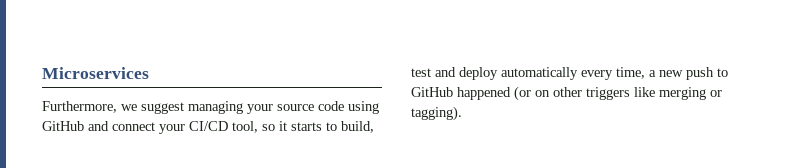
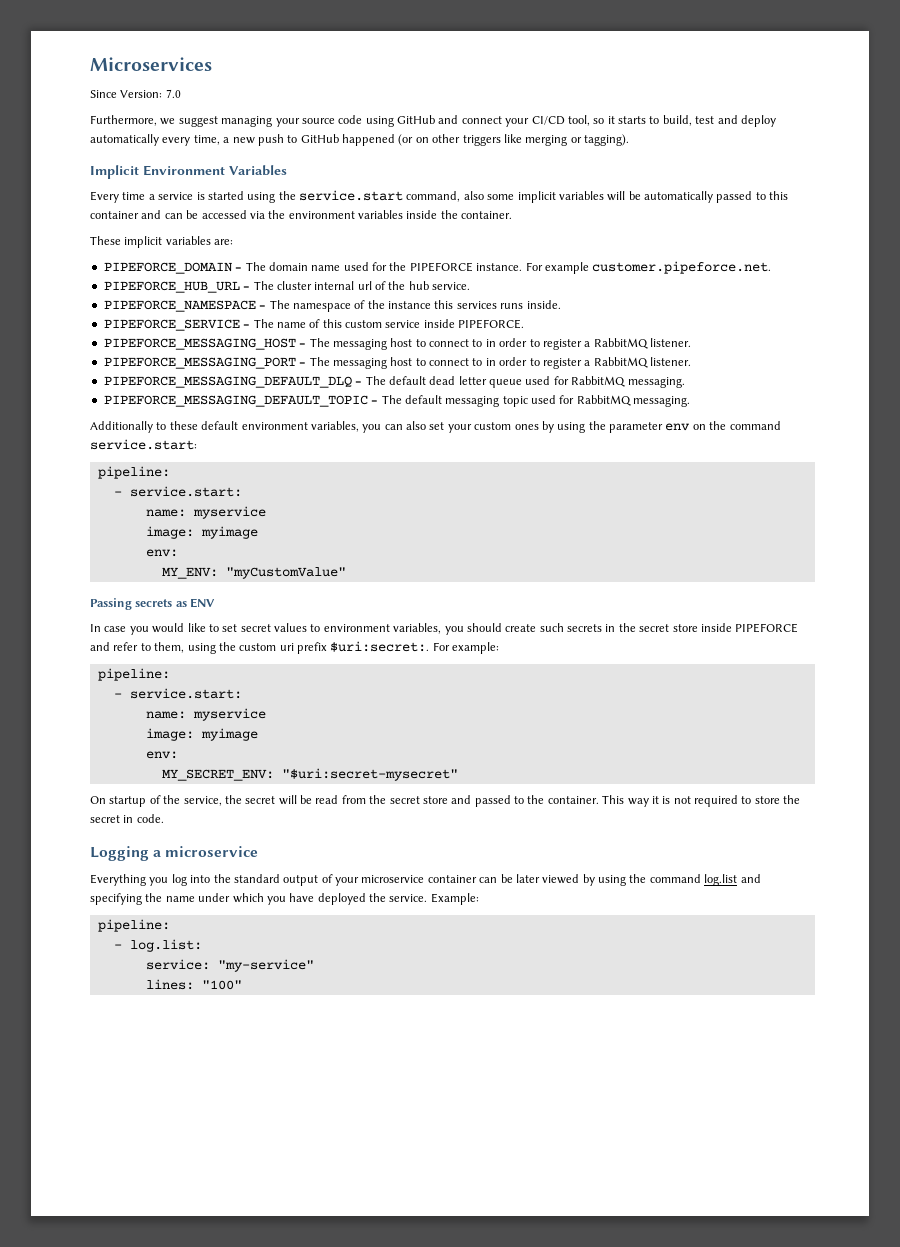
+ Since Version: 7.0
+ Implicit Environment Variables
+ Every time a service is started using the service.start command, also some implicit variables will be automatically passed to this container and can be accessed via the environment variables inside the container.
+ These implicit variables are:
+ PIPEFORCE_DOMAIN = The domain name used for the PIPEFORCE instance. For example customer.pipeforce.net.
+ PIPEFORCE_HUB_URL = The cluster internal url of the hub service.
+ PIPEFORCE_NAMESPACE = The namespace of the instance this services runs inside.
+ PIPEFORCE_SERVICE = The name of this custom service inside PIPEFORCE.
+ PIPEFORCE_MESSAGING_HOST = The messaging host to connect to in order to register a RabbitMQ listener.
+ PIPEFORCE_MESSAGING_PORT = The messaging host to connect to in order to register a RabbitMQ listener.
+ PIPEFORCE_MESSAGING_DEFAULT_DLQ = The default dead letter queue used for RabbitMQ messaging.
+ PIPEFORCE_MESSAGING_DEFAULT_TOPIC = The default messaging topic used for RabbitMQ messaging.
+ Additionally to these default environment variables, you can also set your custom ones by using the parameter env on the command service.start:
+ pipeline:
+ - service.start:
+ name: myservice
+ image: myimage
+ env:
+ MY_ENV: "myCustomValue"
+ Passing secrets as ENV
+ In case you would like to set secret values to environment variables, you should create such secrets in the secret store inside PIPEFORCE and refer to them, using the custom uri prefix $uri:secret:. For example:
+ pipeline:
+ - service.start:
+ name: myservice
+ image: myimage
+ env:
+ MY_SECRET_ENV: "$uri:secret-mysecret"
+ On startup of the service, the secret will be read from the secret store and passed to the container. This way it is not required to store the secret in code.
+ Logging a microservice
+ Everything you log into the standard output of your microservice container can be later viewed by using the command log.list and specifying the name under which you have deployed the service. Example:
+ pipeline:
+ - log.list:
+ service: "my-service"
+ lines: "100"

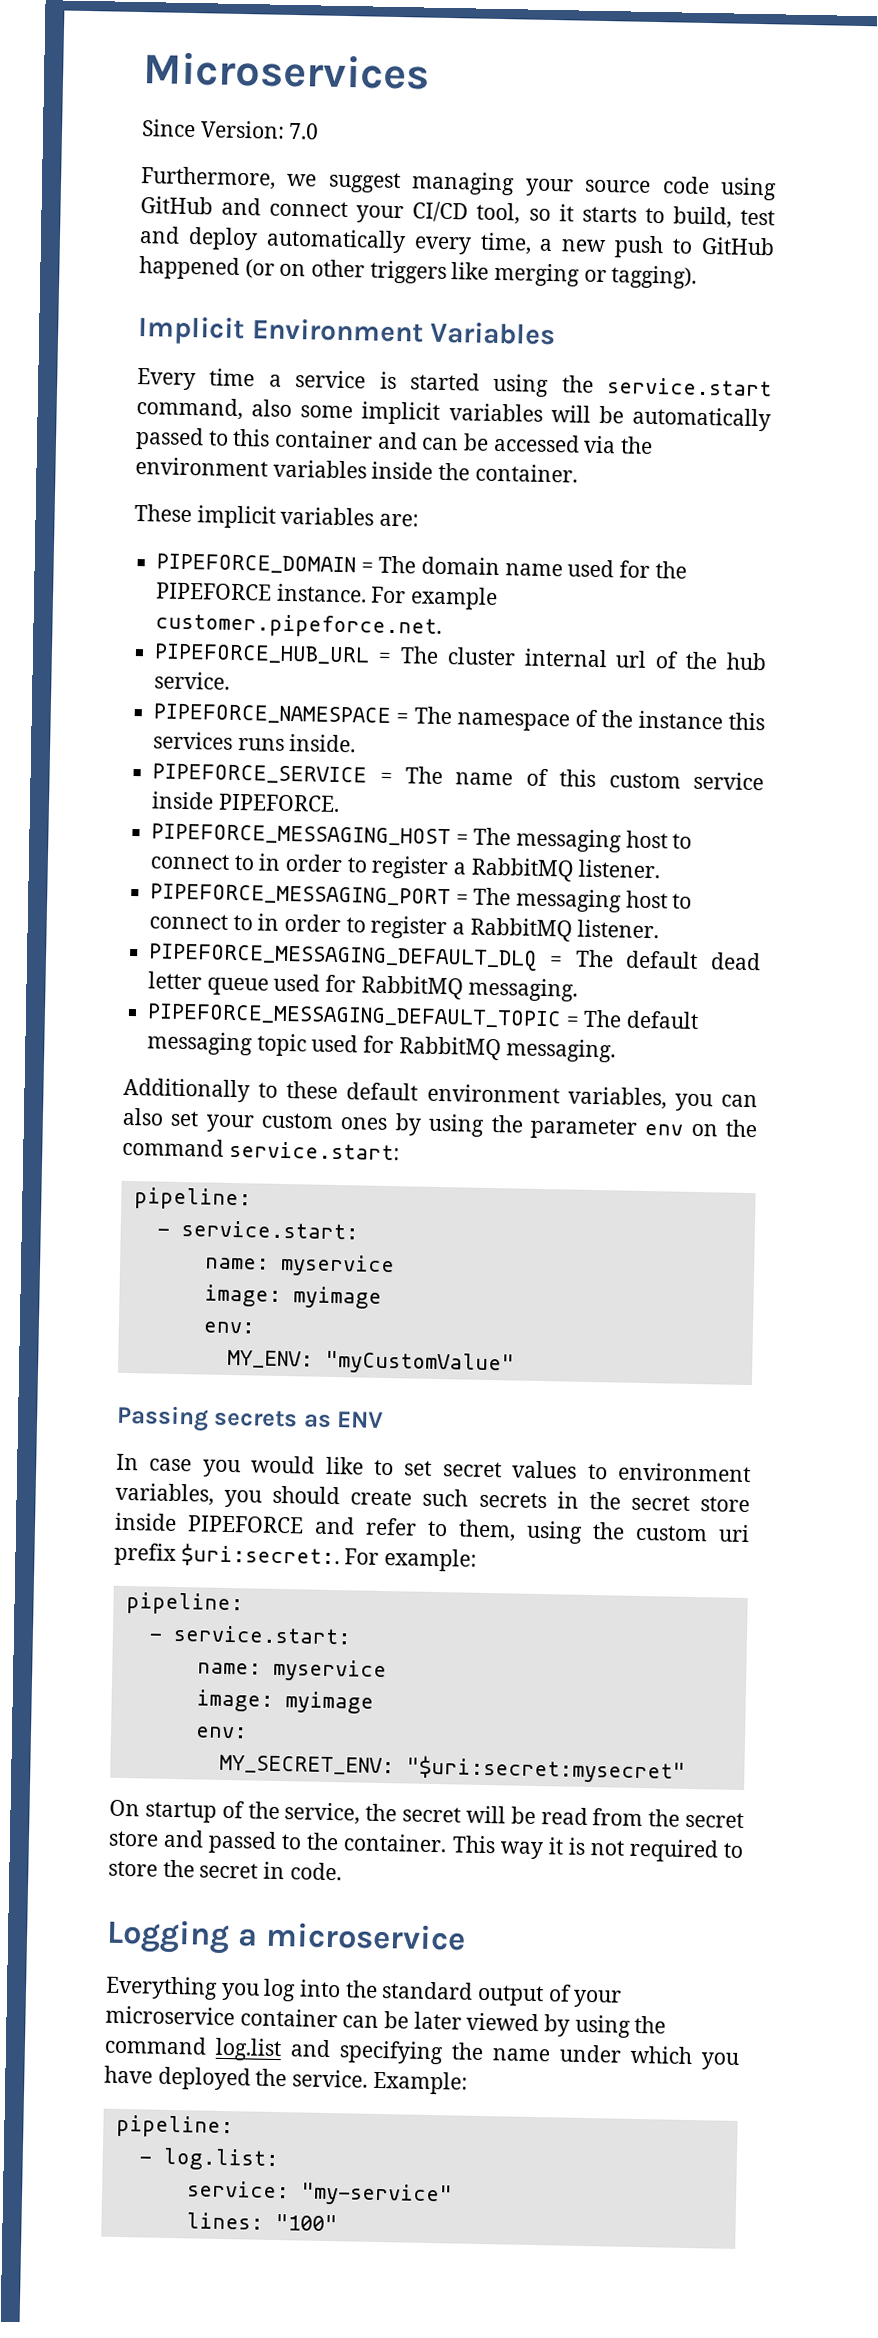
- MY_SECRET_ENV: "$uri:secret-mysecret"
+ MY_SECRET_ENV: "$uri:secret:mysecret"

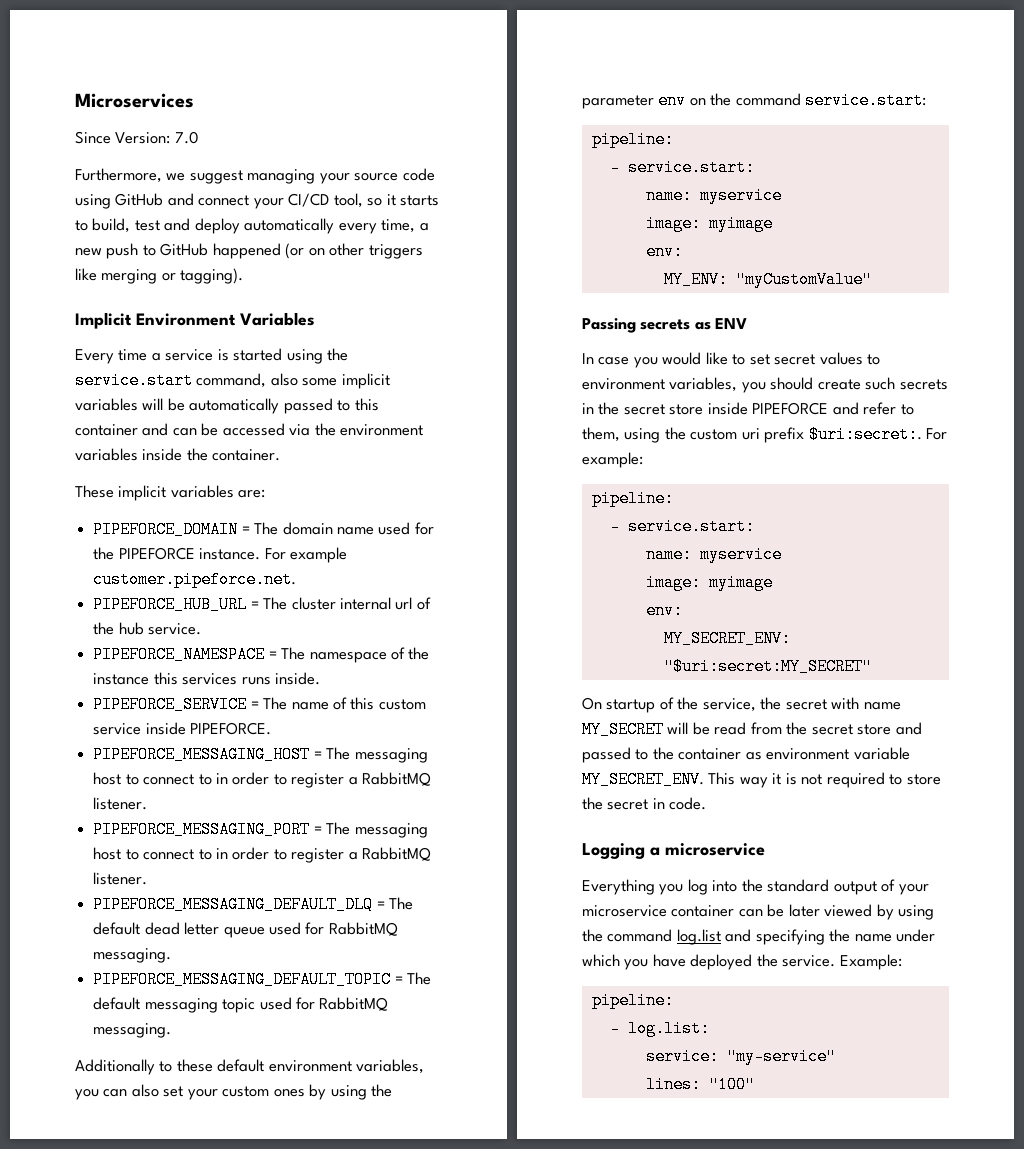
- MY_SECRET_ENV: "$uri:secret:mysecret"
+ MY_SECRET_ENV: "$uri:secret:MY_SECRET"
- On startup of the service, the secret will be read from the secret store and passed to the container.
+ On startup of the service, the secret with name MY_SECRET will be read from the secret store and passed to the container as environment variable MY_SECRET_ENV.

